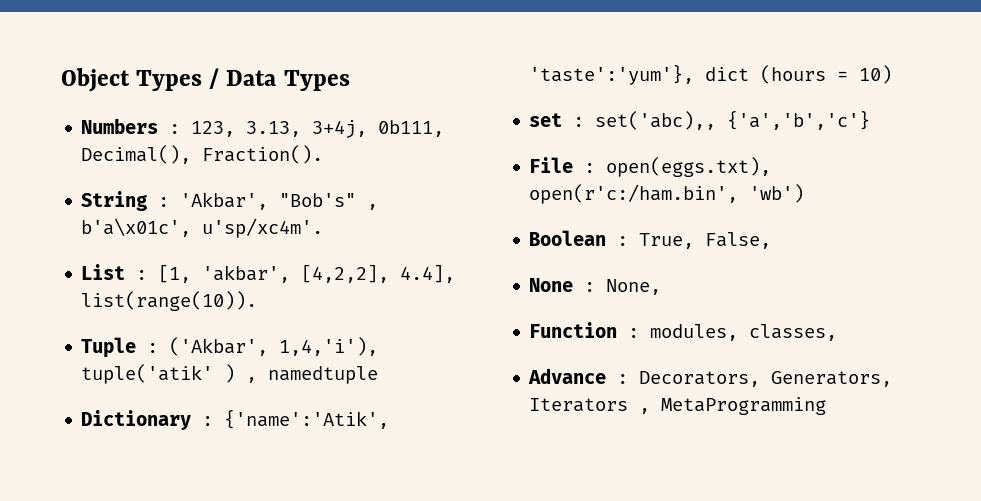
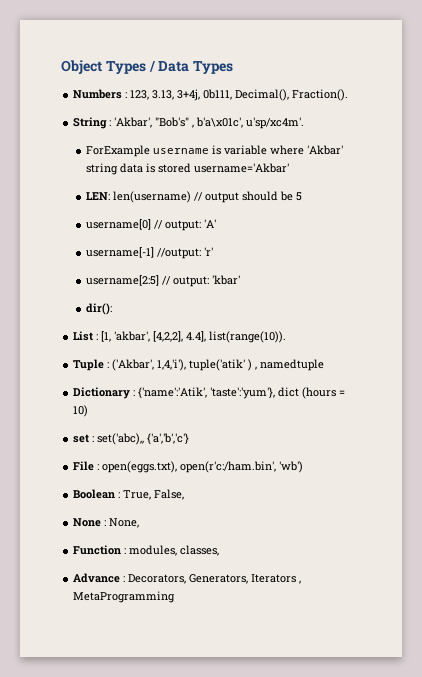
+ ForExample username is variable where 'Akbar' string data is stored username='Akbar'
+ LEN: len(username) // output should be 5
+ username[0] // output: 'A'
+ username[-1] //output: 'r'
+ username[2:5] // output: 'kbar'
+ dir():

